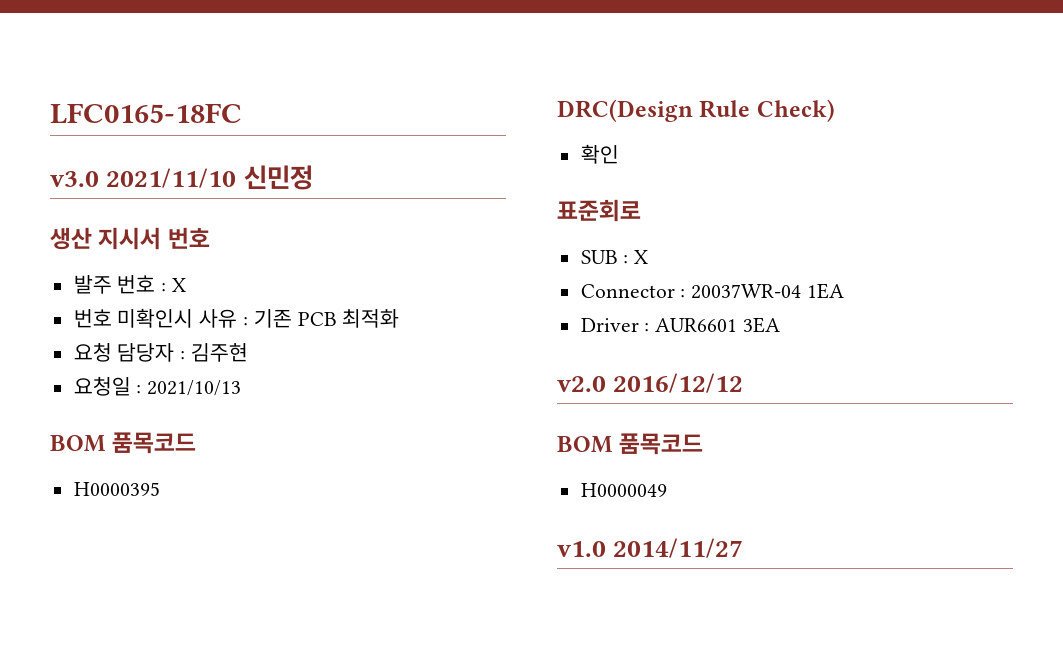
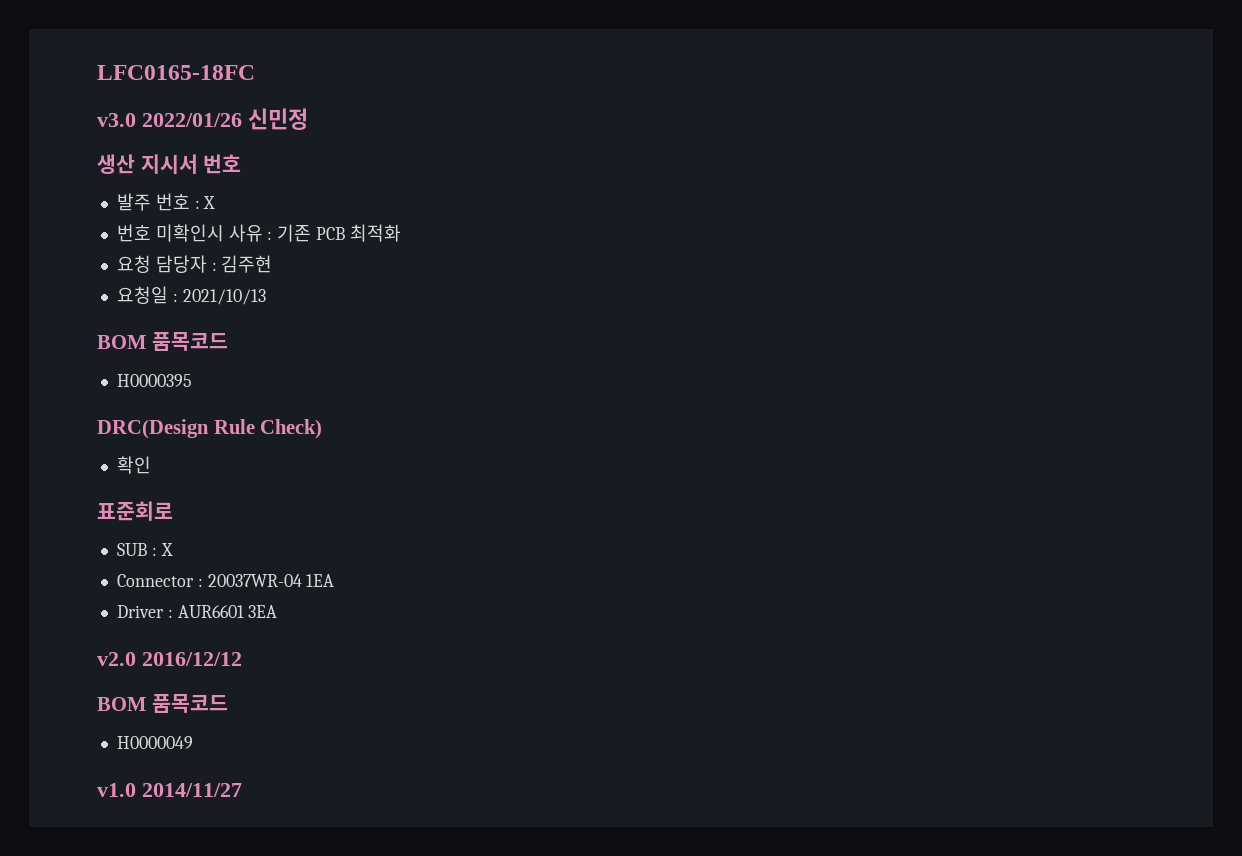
- v3.0 2021/11/10 신민정
+ v3.0 2022/01/26 신민정

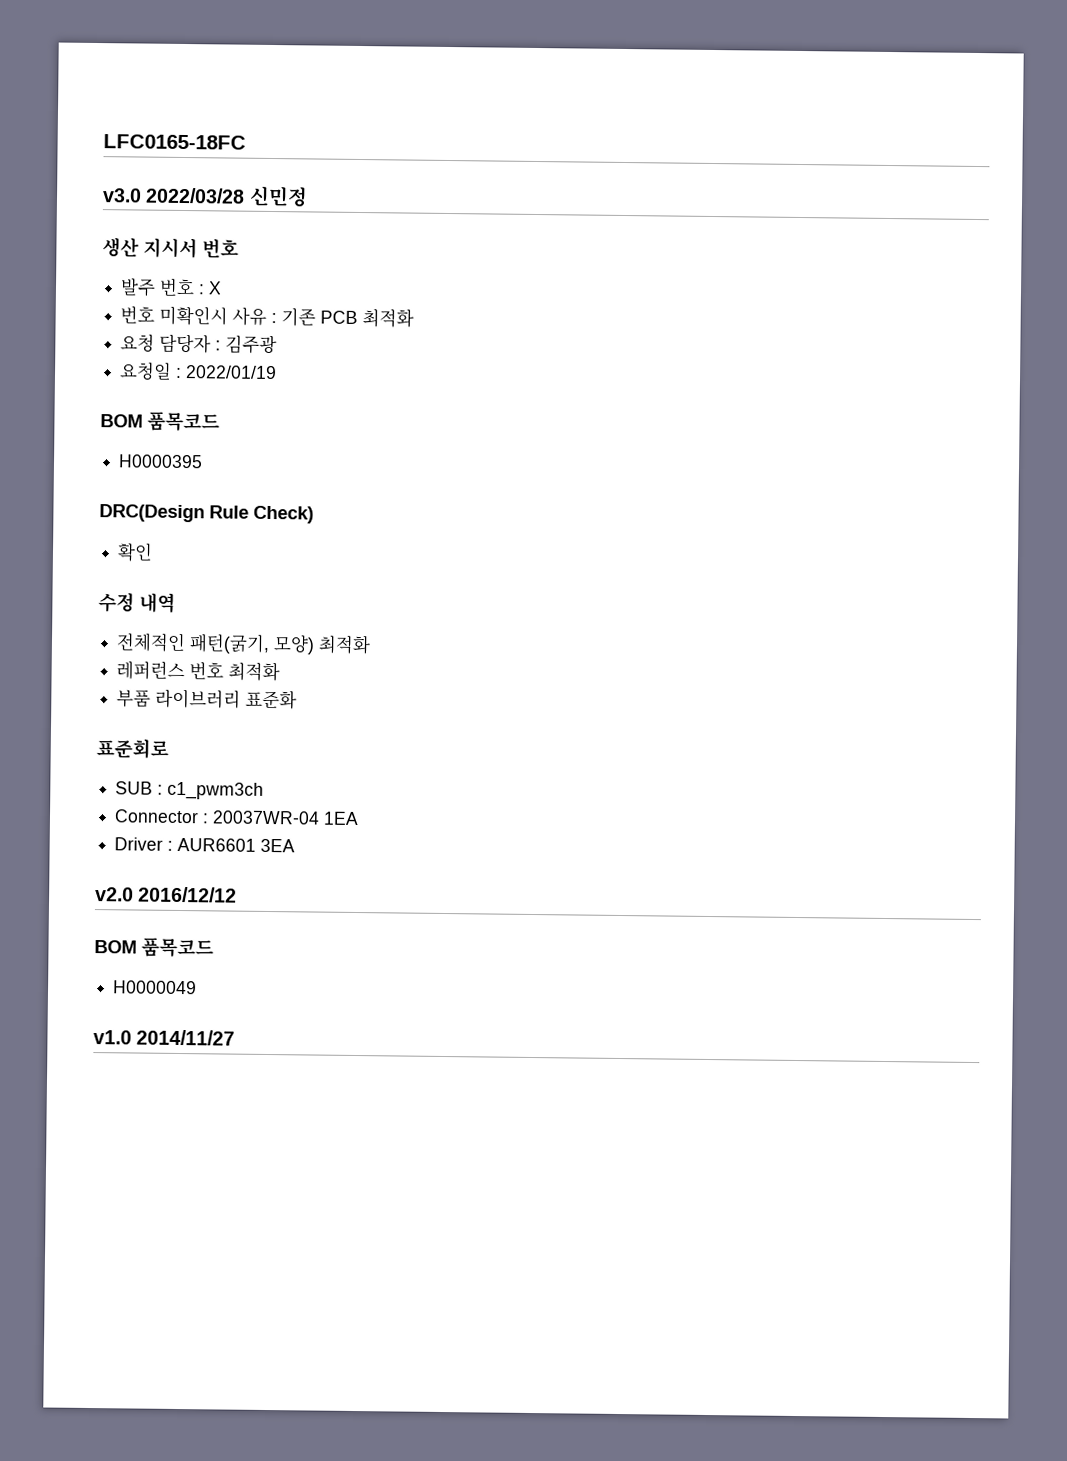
- v3.0 2022/01/26 신민정
+ v3.0 2022/03/28 신민정
- 요청 담당자 : 김주현
+ 요청 담당자 : 김주광
- 요청일 : 2021/10/13
+ 요청일 : 2022/01/19
+ 수정 내역
+ 전체적인 패턴(굵기, 모양) 최적화
+ 레퍼런스 번호 최적화
+ 부품 라이브러리 표준화
- SUB : X
+ SUB : c1_pwm3ch

